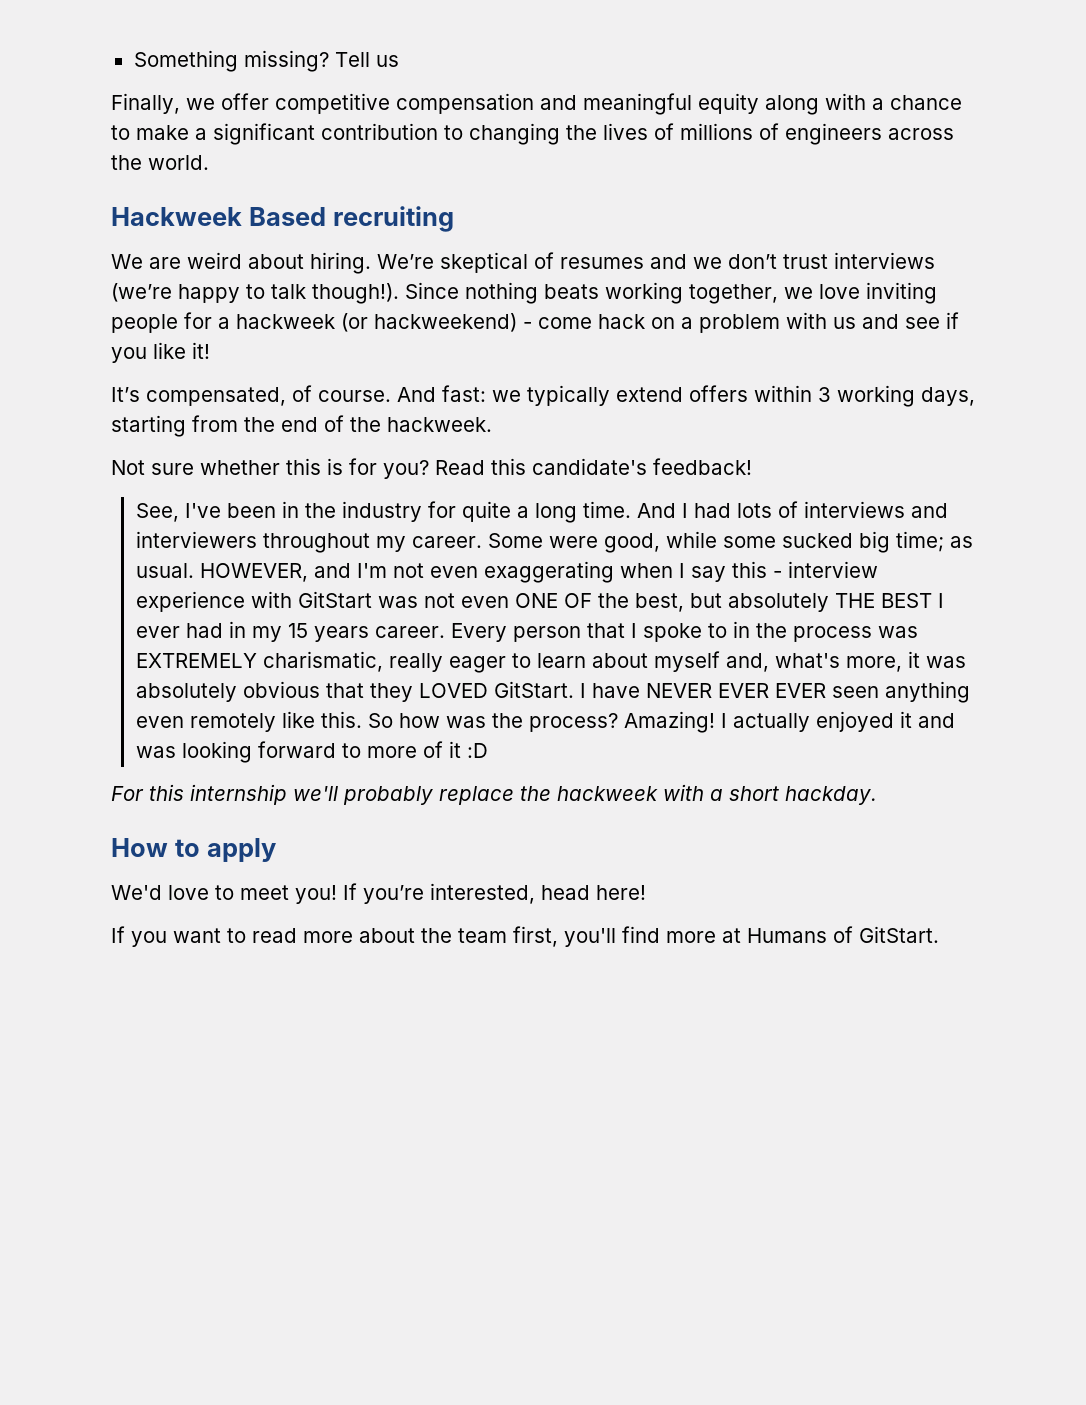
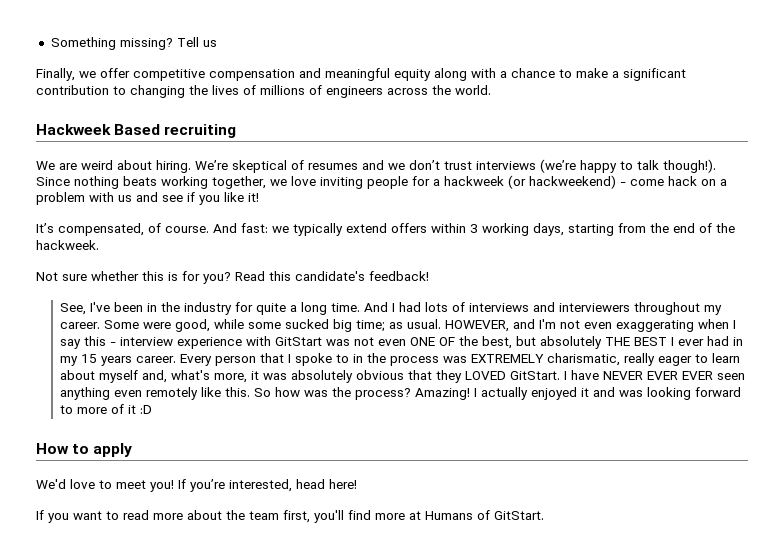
- For this internship we'll probably replace the hackweek with a short hackday.

